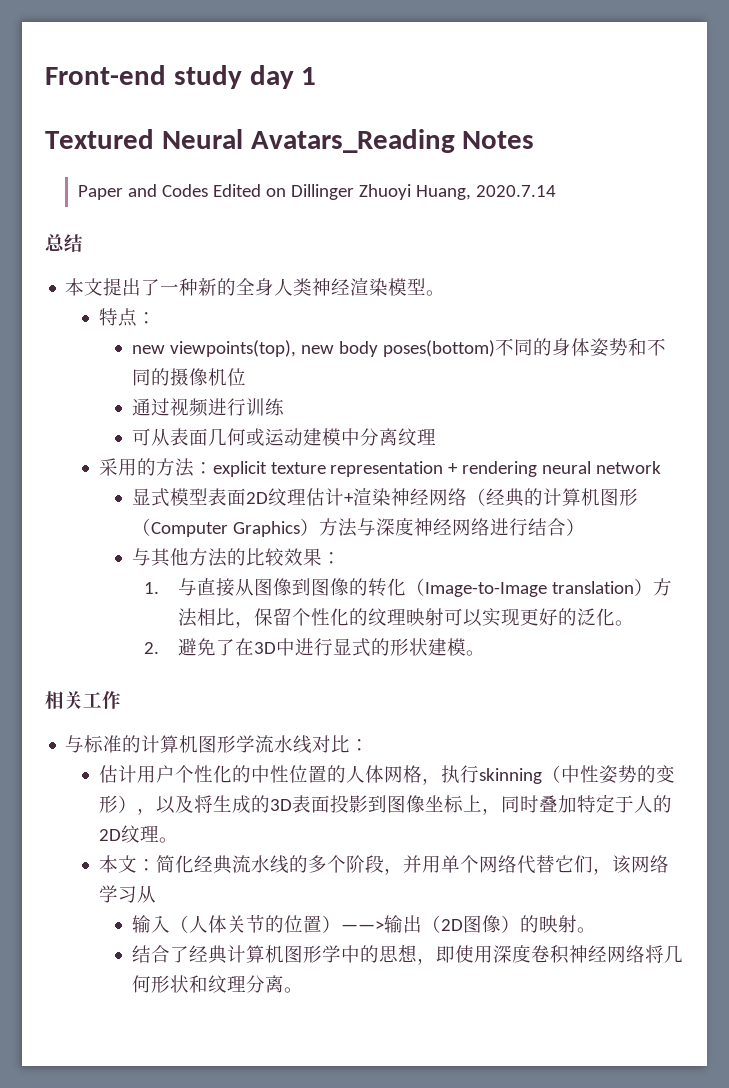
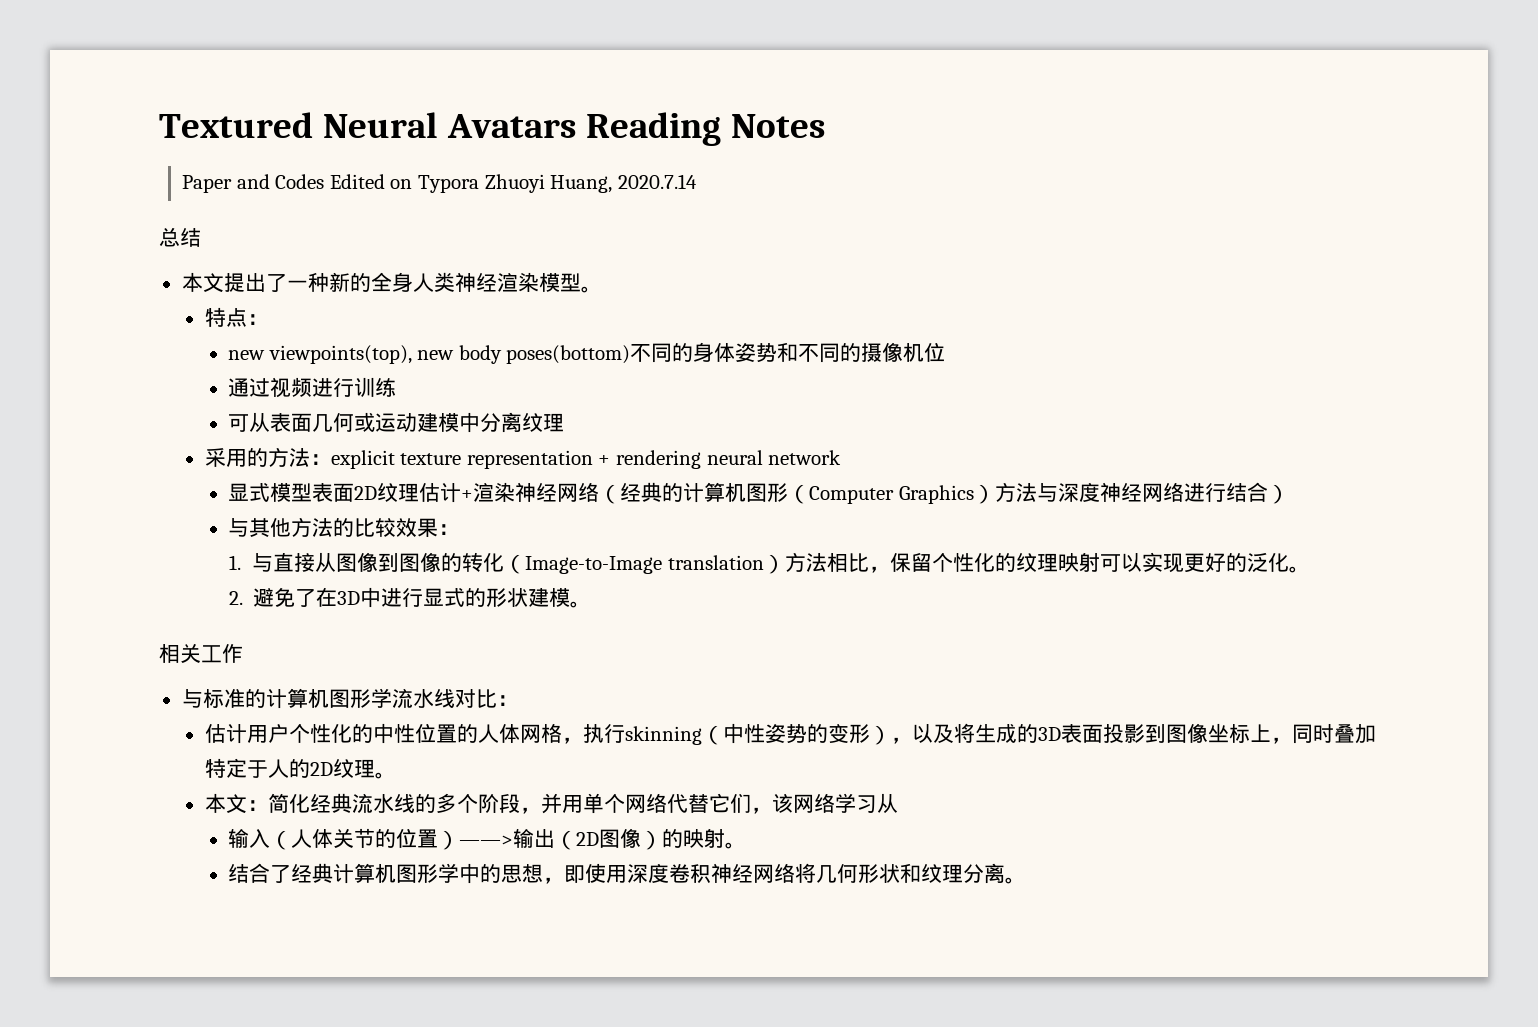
- Front-end study day 1
- Textured Neural Avatars_Reading Notes
+ Textured Neural Avatars Reading Notes
- Paper and Codes Edited on Dillinger Zhuoyi Huang, 2020.7.14
+ Paper and Codes Edited on Typora Zhuoyi Huang, 2020.7.14

